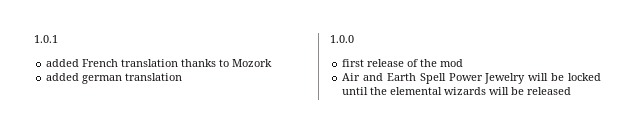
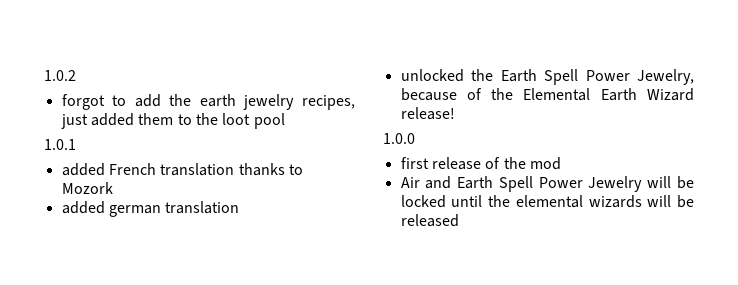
+ 1.0.2
+ forgot to add the earth jewelry recipes, just added them to the loot pool
+ unlocked the Earth Spell Power Jewelry, because of the Elemental Earth Wizard release!

